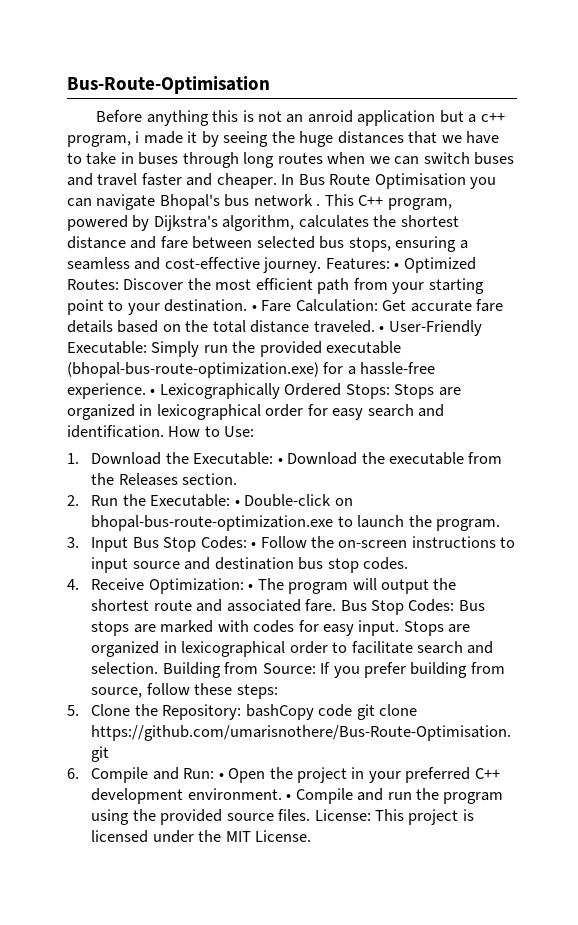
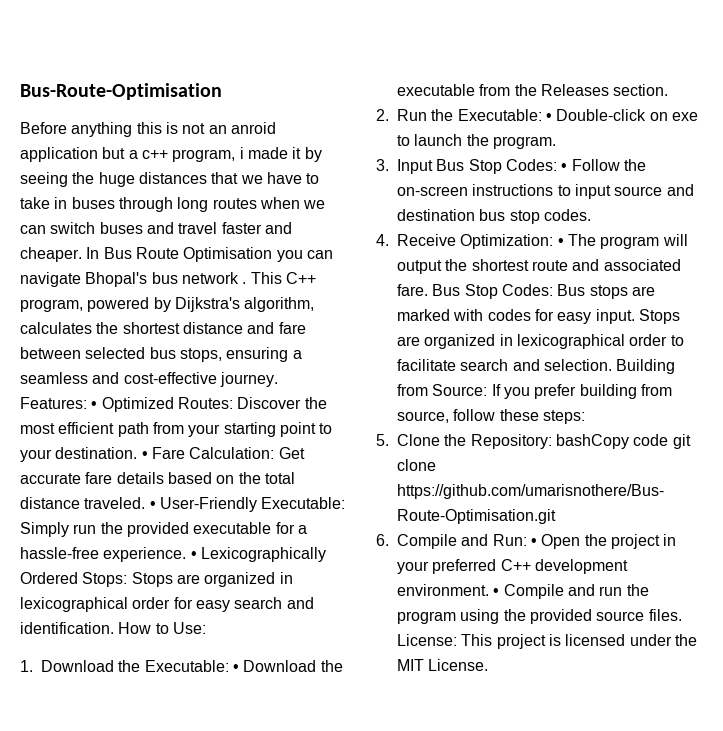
- • User-Friendly Executable: Simply run the provided executable (bhopal-bus-route-optimization.exe) for a hassle-free experience.
+ • User-Friendly Executable: Simply run the provided executable for a hassle-free experience.
- 2. Run the Executable: • Double-click on bhopal-bus-route-optimization.exe to launch the program.
+ 2. Run the Executable: • Double-click on exe to launch the program.

